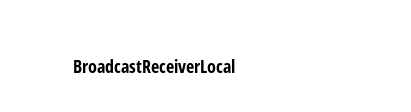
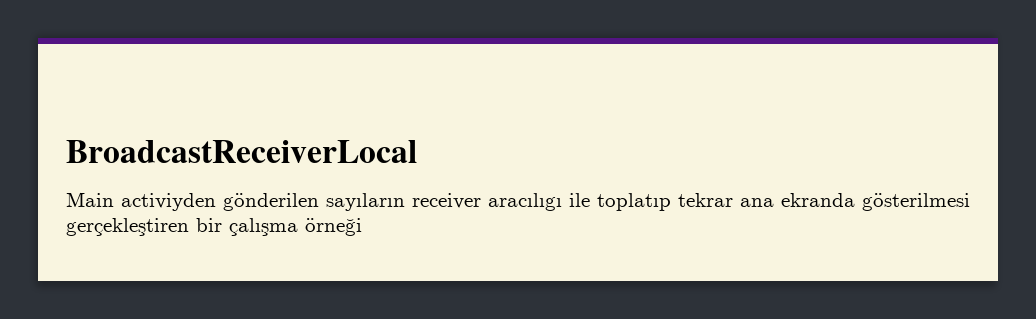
+ Main activiyden gönderilen sayıların receiver aracılıgı ile toplatıp tekrar ana ekranda gösterilmesi gerçekleştiren bir çalışma örneği

